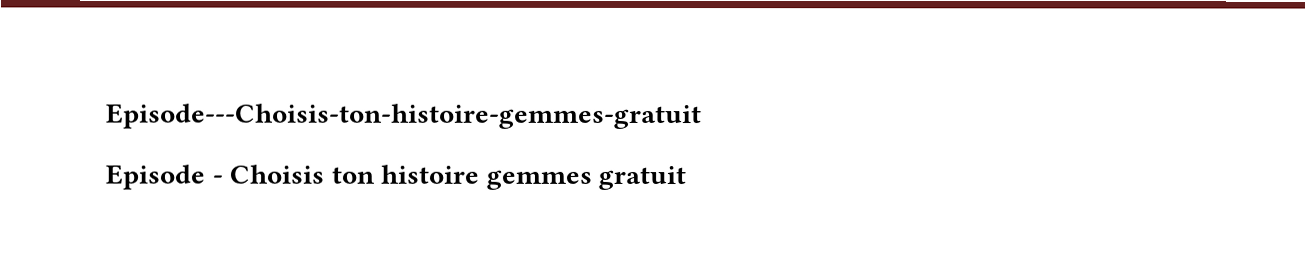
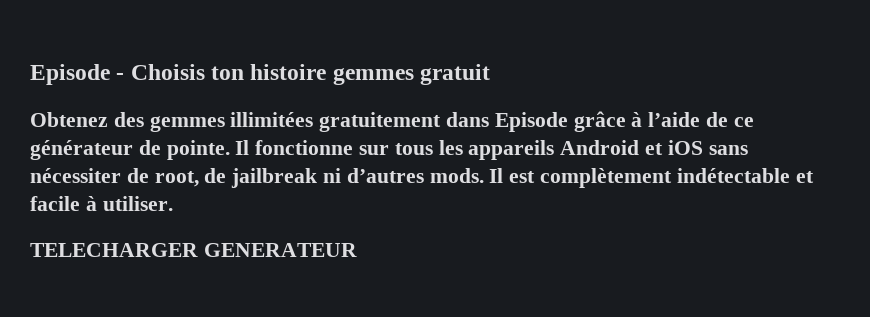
- Episode---Choisis-ton-histoire-gemmes-gratuit
+ Obtenez des gemmes illimitées gratuitement dans Episode grâce à l’aide de ce générateur de pointe. Il fonctionne sur tous les appareils Android et iOS sans nécessiter de root, de jailbreak ni d’autres mods. Il est complètement indétectable et facile à utiliser.
+ TELECHARGER GENERATEUR

